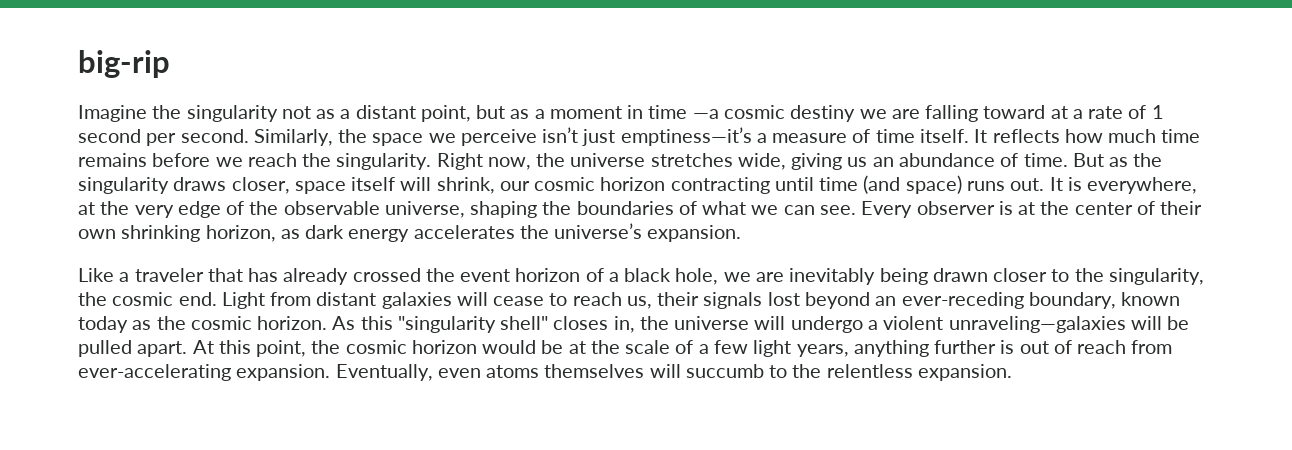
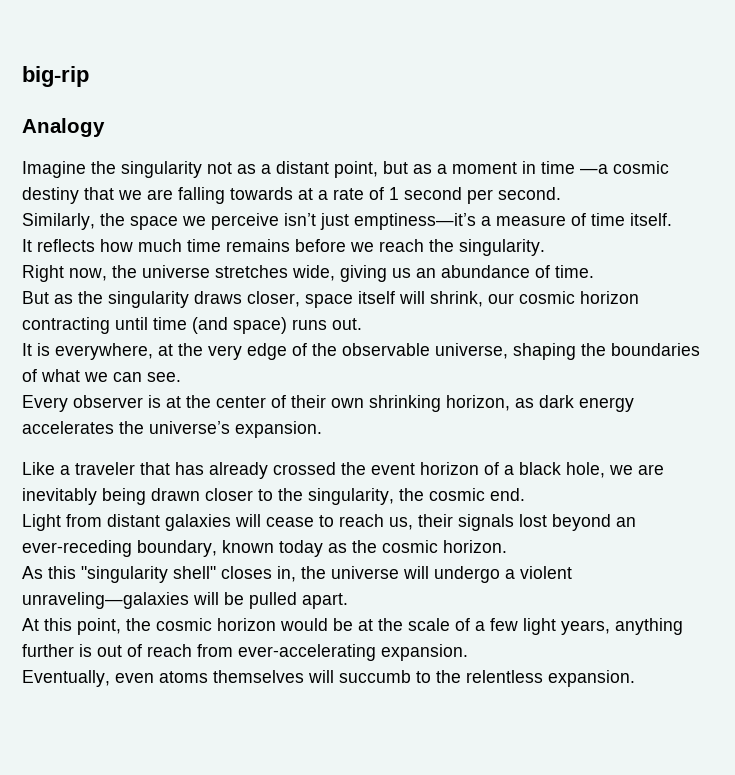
+ Analogy
- Imagine the singularity not as a distant point, but as a moment in time —a cosmic destiny we are falling toward at a rate of 1 second per second. Similarly, the space we perceive isn’t just emptiness—it’s a measure of time itself. It reflects how much time remains before we reach the singularity. Right now, the universe stretches wide, giving us an abundance of time. But as the singularity draws closer, space itself will shrink, our cosmic horizon contracting until time (and space) runs out. It is everywhere, at the very edge of the observable universe, shaping the boundaries of what we can see. Every observer is at the center of their own shrinking horizon, as dark energy accelerates the universe’s expansion.
+ Imagine the singularity not as a distant point, but as a moment in time —a cosmic destiny that we are falling towards at a rate of 1 second per second.
+ Similarly, the space we perceive isn’t just emptiness—it’s a measure of time itself.
+ It reflects how much time remains before we reach the singularity.
+ Right now, the universe stretches wide, giving us an abundance of time.
+ But as the singularity draws closer, space itself will shrink, our cosmic horizon contracting until time (and space) runs out.
+ It is everywhere, at the very edge of the observable universe, shaping the boundaries of what we can see.
+ Every observer is at the center of their own shrinking horizon, as dark energy accelerates the universe’s expansion.
- Like a traveler that has already crossed the event horizon of a black hole, we are inevitably being drawn closer to the singularity, the cosmic end. Light from distant galaxies will cease to reach us, their signals lost beyond an ever-receding boundary, known today as the cosmic horizon. As this "singularity shell" closes in, the universe will undergo a violent unraveling—galaxies will be pulled apart. At this point, the cosmic horizon would be at the scale of a few light years, anything further is out of reach from ever-accelerating expansion. Eventually, even atoms themselves will succumb to the relentless expansion.
+ Like a traveler that has already crossed the event horizon of a black hole, we are inevitably being drawn closer to the singularity, the cosmic end.
+ Light from distant galaxies will cease to reach us, their signals lost beyond an ever-receding boundary, known today as the cosmic horizon.
+ As this "singularity shell" closes in, the universe will undergo a violent unraveling—galaxies will be pulled apart.
+ At this point, the cosmic horizon would be at the scale of a few light years, anything further is out of reach from ever-accelerating expansion.
+ Eventually, even atoms themselves will succumb to the relentless expansion.

